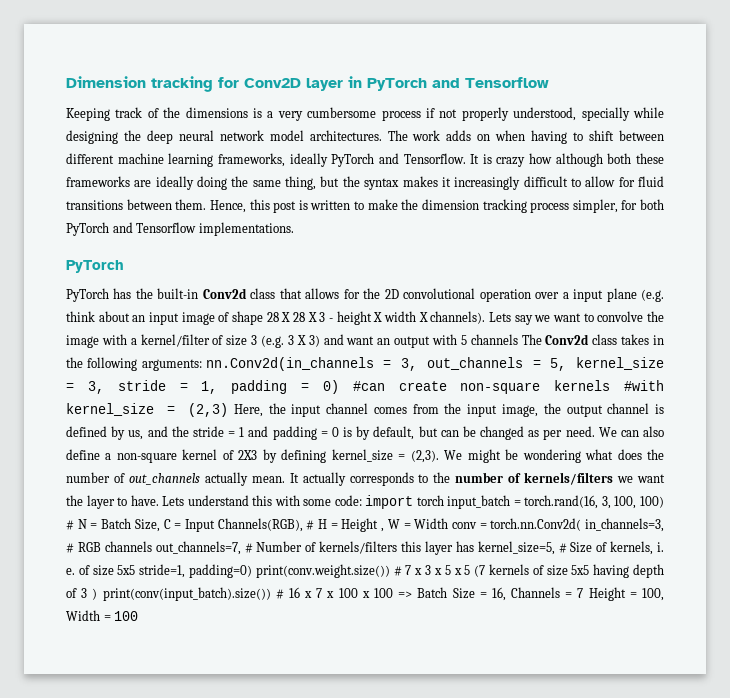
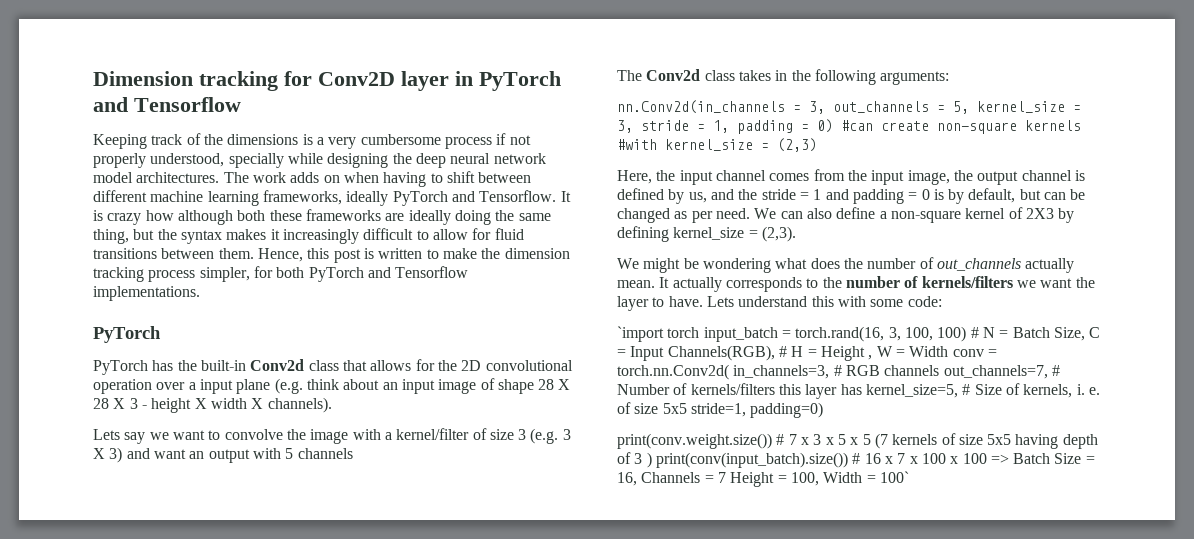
- PyTorch has the built-in Conv2d class that allows for the 2D convolutional operation over a input plane (e.g. think about an input image of shape 28 X 28 X 3 - height X width X channels). Lets say we want to convolve the image with a kernel/filter of size 3 (e.g. 3 X 3) and want an output with 5 channels The Conv2d class takes in the following arguments: nn.Conv2d(in_channels = 3, out_channels = 5, kernel_size = 3, stride = 1, padding = 0) #can create non-square kernels #with kernel_size = (2,3) Here, the input channel comes from the input image, the output channel is defined by us, and the stride = 1 and padding = 0 is by default, but can be changed as per need.
+ PyTorch has the built-in Conv2d class that allows for the 2D convolutional operation over a input plane (e.g. think about an input image of shape 28 X 28 X 3 - height X width X channels).
+ Lets say we want to convolve the image with a kernel/filter of size 3 (e.g. 3 X 3) and want an output with 5 channels
+ The Conv2d class takes in the following arguments:
+ nn.Conv2d(in_channels = 3, out_channels = 5, kernel_size = 3, stride = 1, padding = 0) #can create non-square kernels #with kernel_size = (2,3)
+ Here, the input channel comes from the input image, the output channel is defined by us, and the stride = 1 and padding = 0 is by default, but can be changed as per need.
- We can also define a non-square kernel of 2X3 by defining kernel_size = (2,3). We might be wondering what does the number of out_channels actually mean.
+ We can also define a non-square kernel of 2X3 by defining kernel_size = (2,3).
+ We might be wondering what does the number of out_channels actually mean.
- Lets understand this with some code: import torch input_batch = torch.rand(16, 3, 100, 100) # N = Batch Size, C = Input Channels(RGB), # H = Height , W = Width conv = torch.nn.Conv2d( in_channels=3, # RGB channels out_channels=7, # Number of kernels/filters this layer has kernel_size=5, # Size of kernels, i. e. of size 5x5 stride=1, padding=0) print(conv.weight.size()) # 7 x 3 x 5 x 5 (7 kernels of size 5x5 having depth of 3 ) print(conv(input_batch).size()) # 16 x 7 x 100 x 100 => Batch Size = 16, Channels = 7 Height = 100, Width = 100
+ Lets understand this with some code:
+ `import torch input_batch = torch.rand(16, 3, 100, 100) # N = Batch Size, C = Input Channels(RGB), # H = Height , W = Width conv = torch.nn.Conv2d( in_channels=3, # RGB channels out_channels=7, # Number of kernels/filters this layer has kernel_size=5, # Size of kernels, i. e. of size 5x5 stride=1, padding=0)
+ print(conv.weight.size()) # 7 x 3 x 5 x 5 (7 kernels of size 5x5 having depth of 3 ) print(conv(input_batch).size()) # 16 x 7 x 100 x 100 => Batch Size = 16, Channels = 7 Height = 100, Width = 100`

